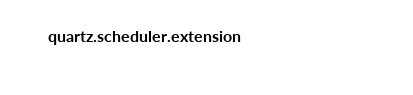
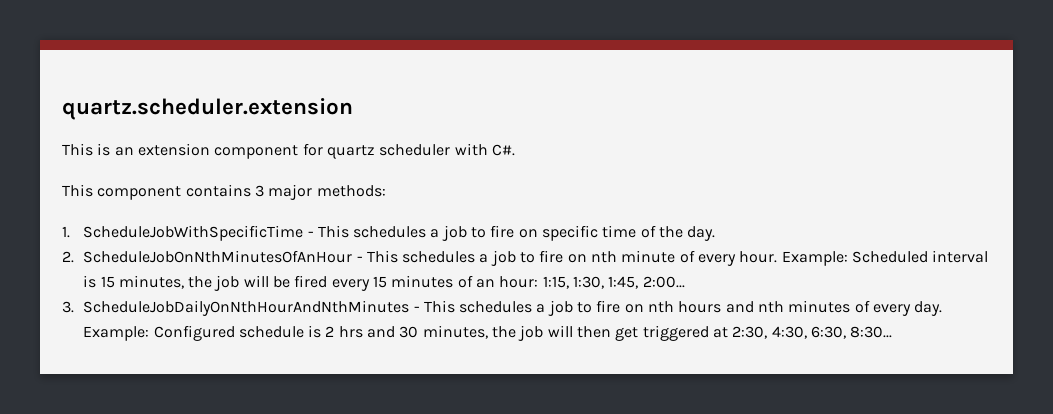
+ This is an extension component for quartz scheduler with C#.
+ This component contains 3 major methods:
+ 1. ScheduleJobWithSpecificTime - This schedules a job to fire on specific time of the day.
+ 2. ScheduleJobOnNthMinutesOfAnHour - This schedules a job to fire on nth minute of every hour. Example: Scheduled interval is 15 minutes, the job will be fired every 15 minutes of an hour: 1:15, 1:30, 1:45, 2:00...
+ 3. ScheduleJobDailyOnNthHourAndNthMinutes - This schedules a job to fire on nth hours and nth minutes of every day. Example: Configured schedule is 2 hrs and 30 minutes, the job will then get triggered at 2:30, 4:30, 6:30, 8:30...

